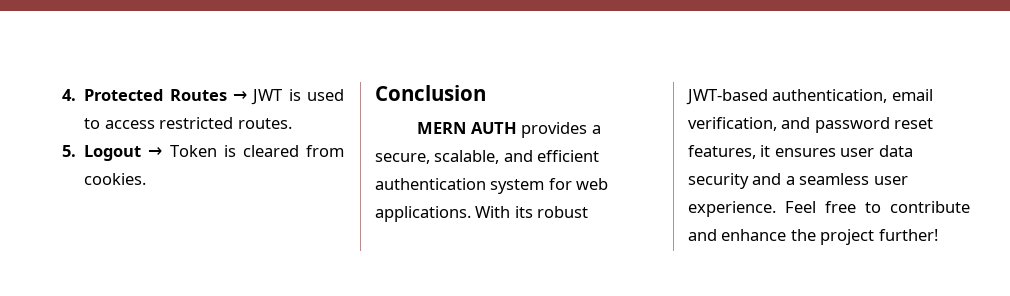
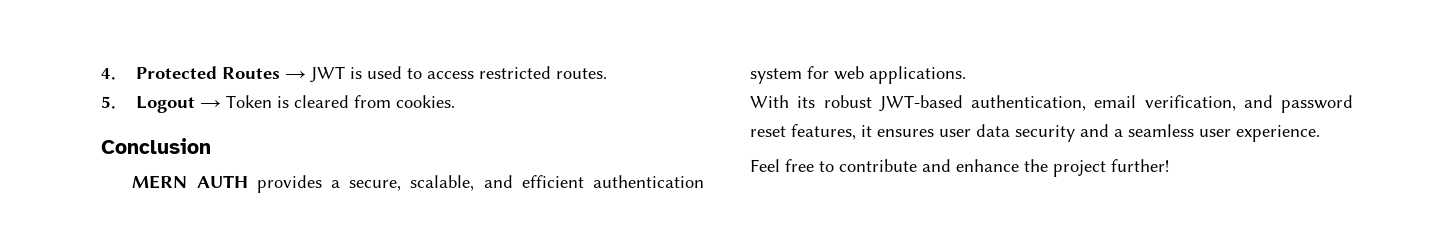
- MERN AUTH provides a secure, scalable, and efficient authentication system for web applications. With its robust JWT-based authentication, email verification, and password reset features, it ensures user data security and a seamless user experience. Feel free to contribute and enhance the project further!
+ MERN AUTH provides a secure, scalable, and efficient authentication system for web applications.
+ With its robust JWT-based authentication, email verification, and password reset features, it ensures user data security and a seamless user experience.
+ Feel free to contribute and enhance the project further!

